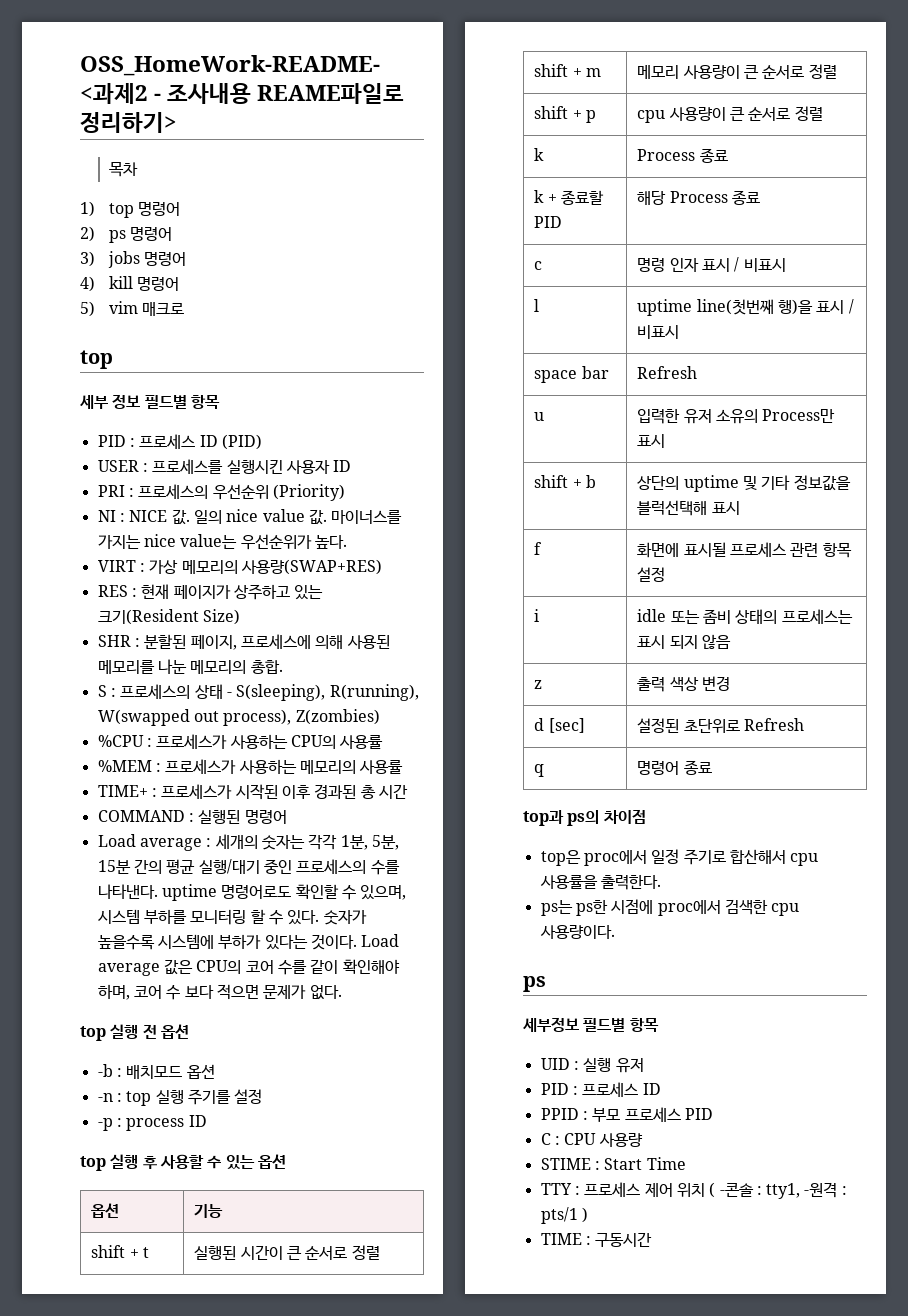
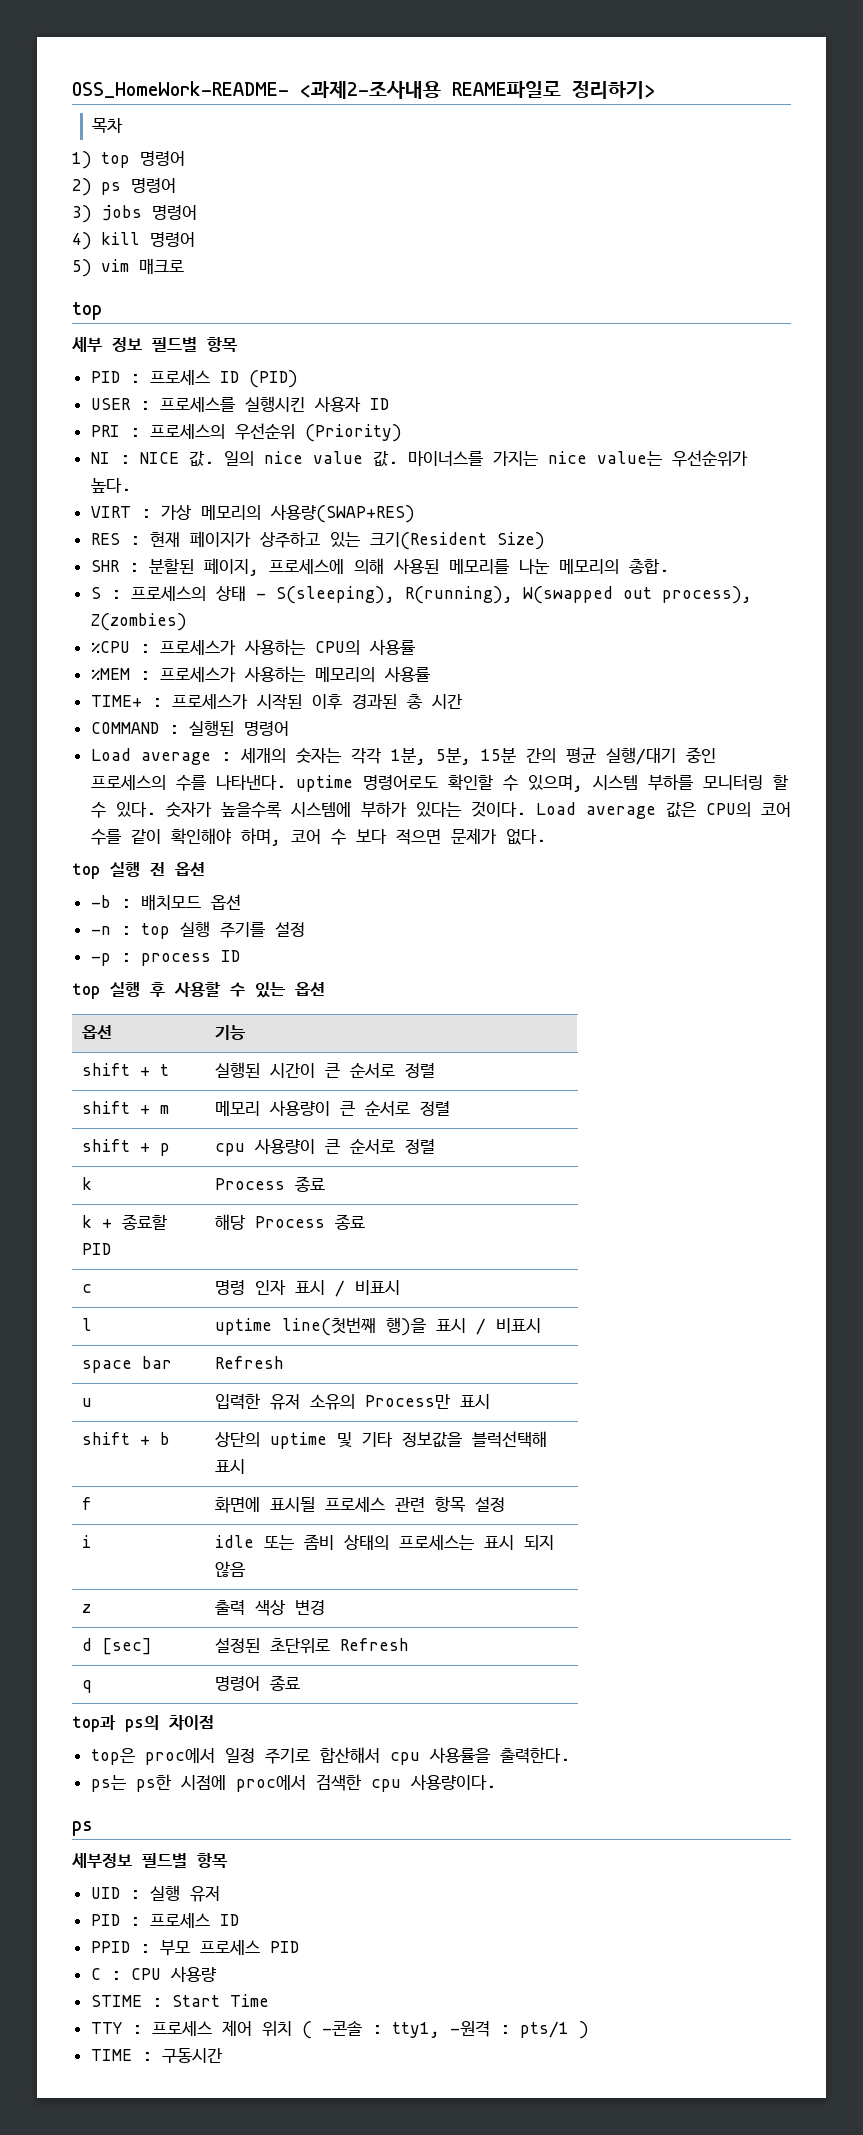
- OSS_HomeWork-README- <과제2 - 조사내용 REAME파일로 정리하기>
+ OSS_HomeWork-README- <과제2-조사내용 REAME파일로 정리하기>

